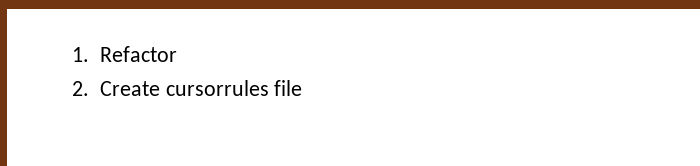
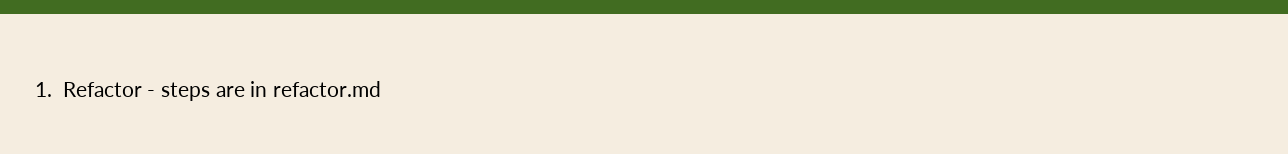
- 1. Refactor
- 2. Create cursorrules file
+ 1. Refactor - steps are in refactor.md

